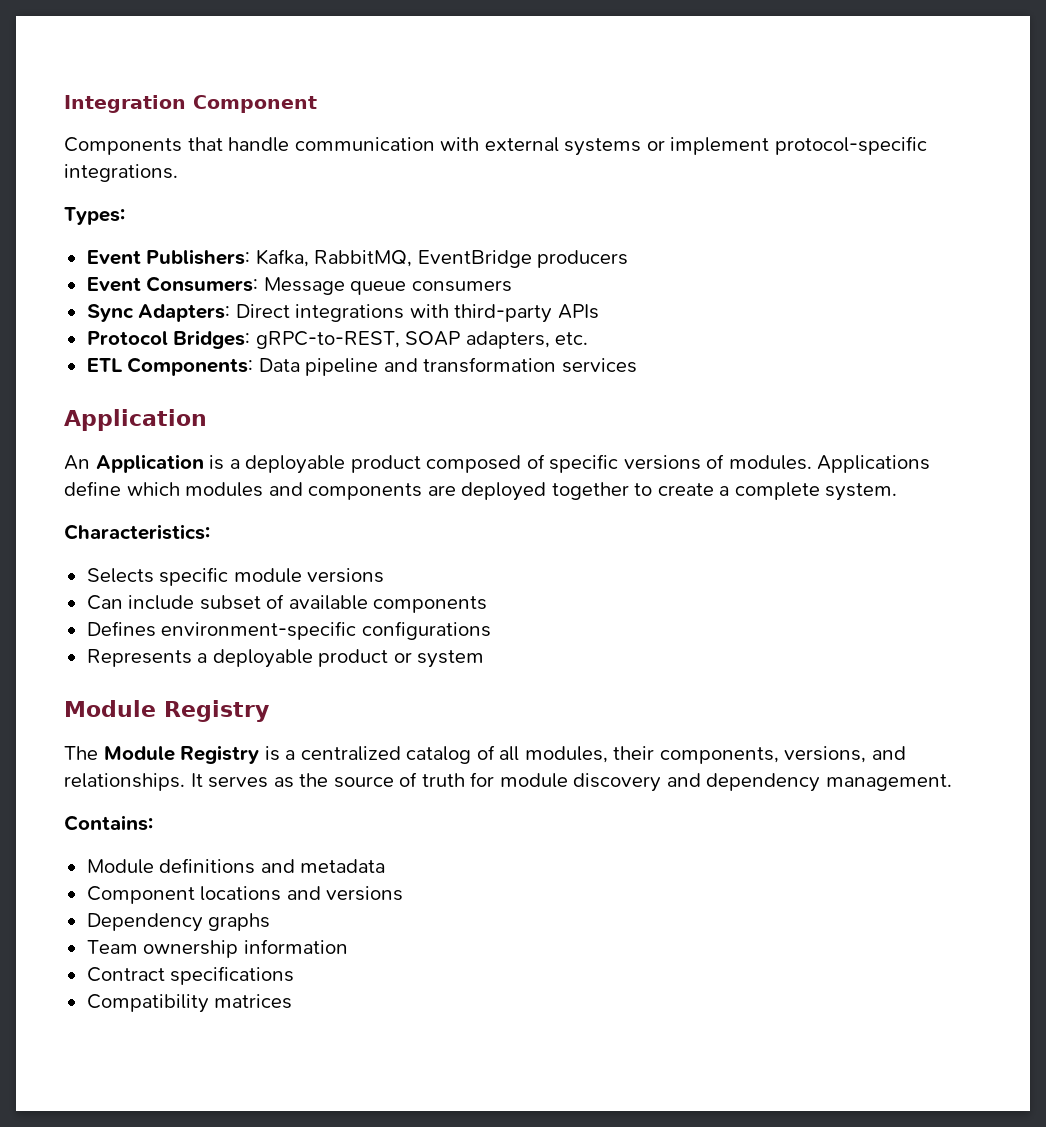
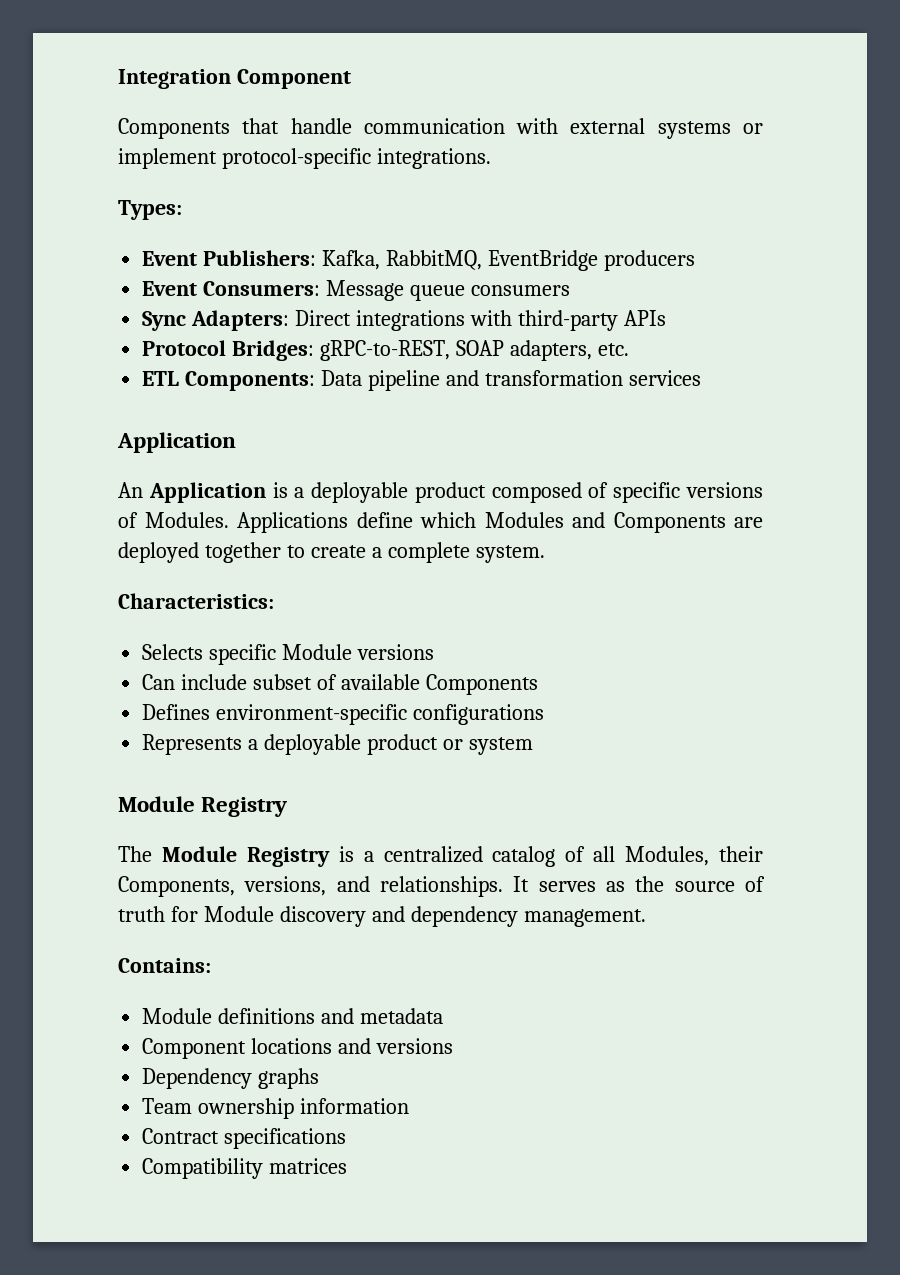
- An Application is a deployable product composed of specific versions of modules.
+ An Application is a deployable product composed of specific versions of Modules.
- Applications define which modules and components are deployed together to create a complete system.
+ Applications define which Modules and Components are deployed together to create a complete system.
- Selects specific module versions
+ Selects specific Module versions
- Can include subset of available components
+ Can include subset of available Components
- The Module Registry is a centralized catalog of all modules, their components, versions, and relationships.
+ The Module Registry is a centralized catalog of all Modules, their Components, versions, and relationships.
- It serves as the source of truth for module discovery and dependency management.
+ It serves as the source of truth for Module discovery and dependency management.

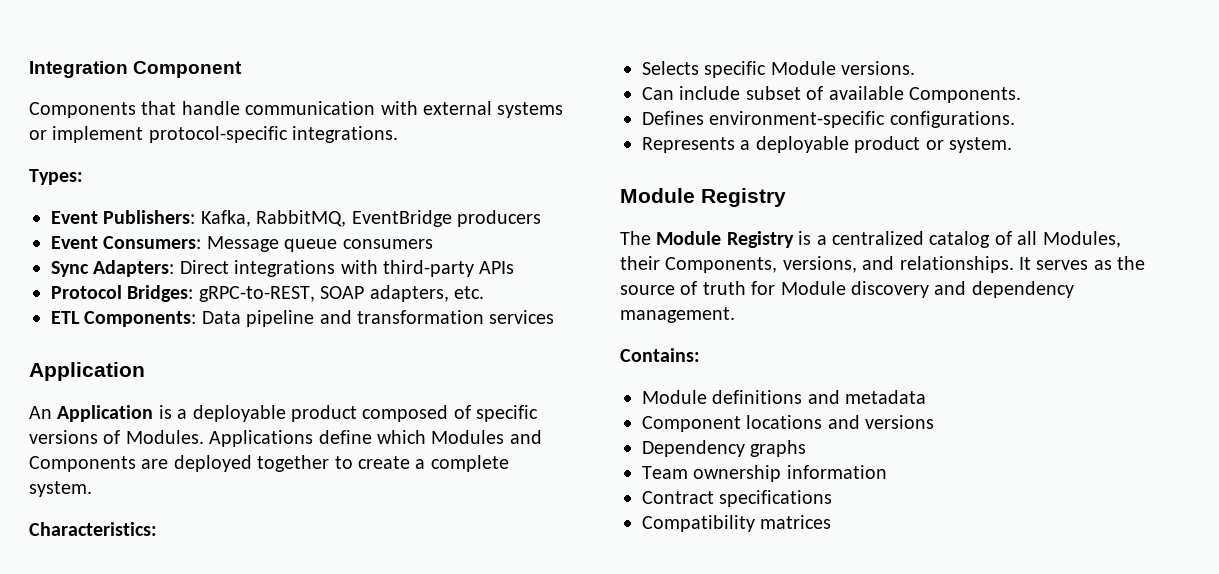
- Selects specific Module versions
+ Selects specific Module versions.
- Can include subset of available Components
+ Can include subset of available Components.
- Defines environment-specific configurations
+ Defines environment-specific configurations.
- Represents a deployable product or system
+ Represents a deployable product or system.

